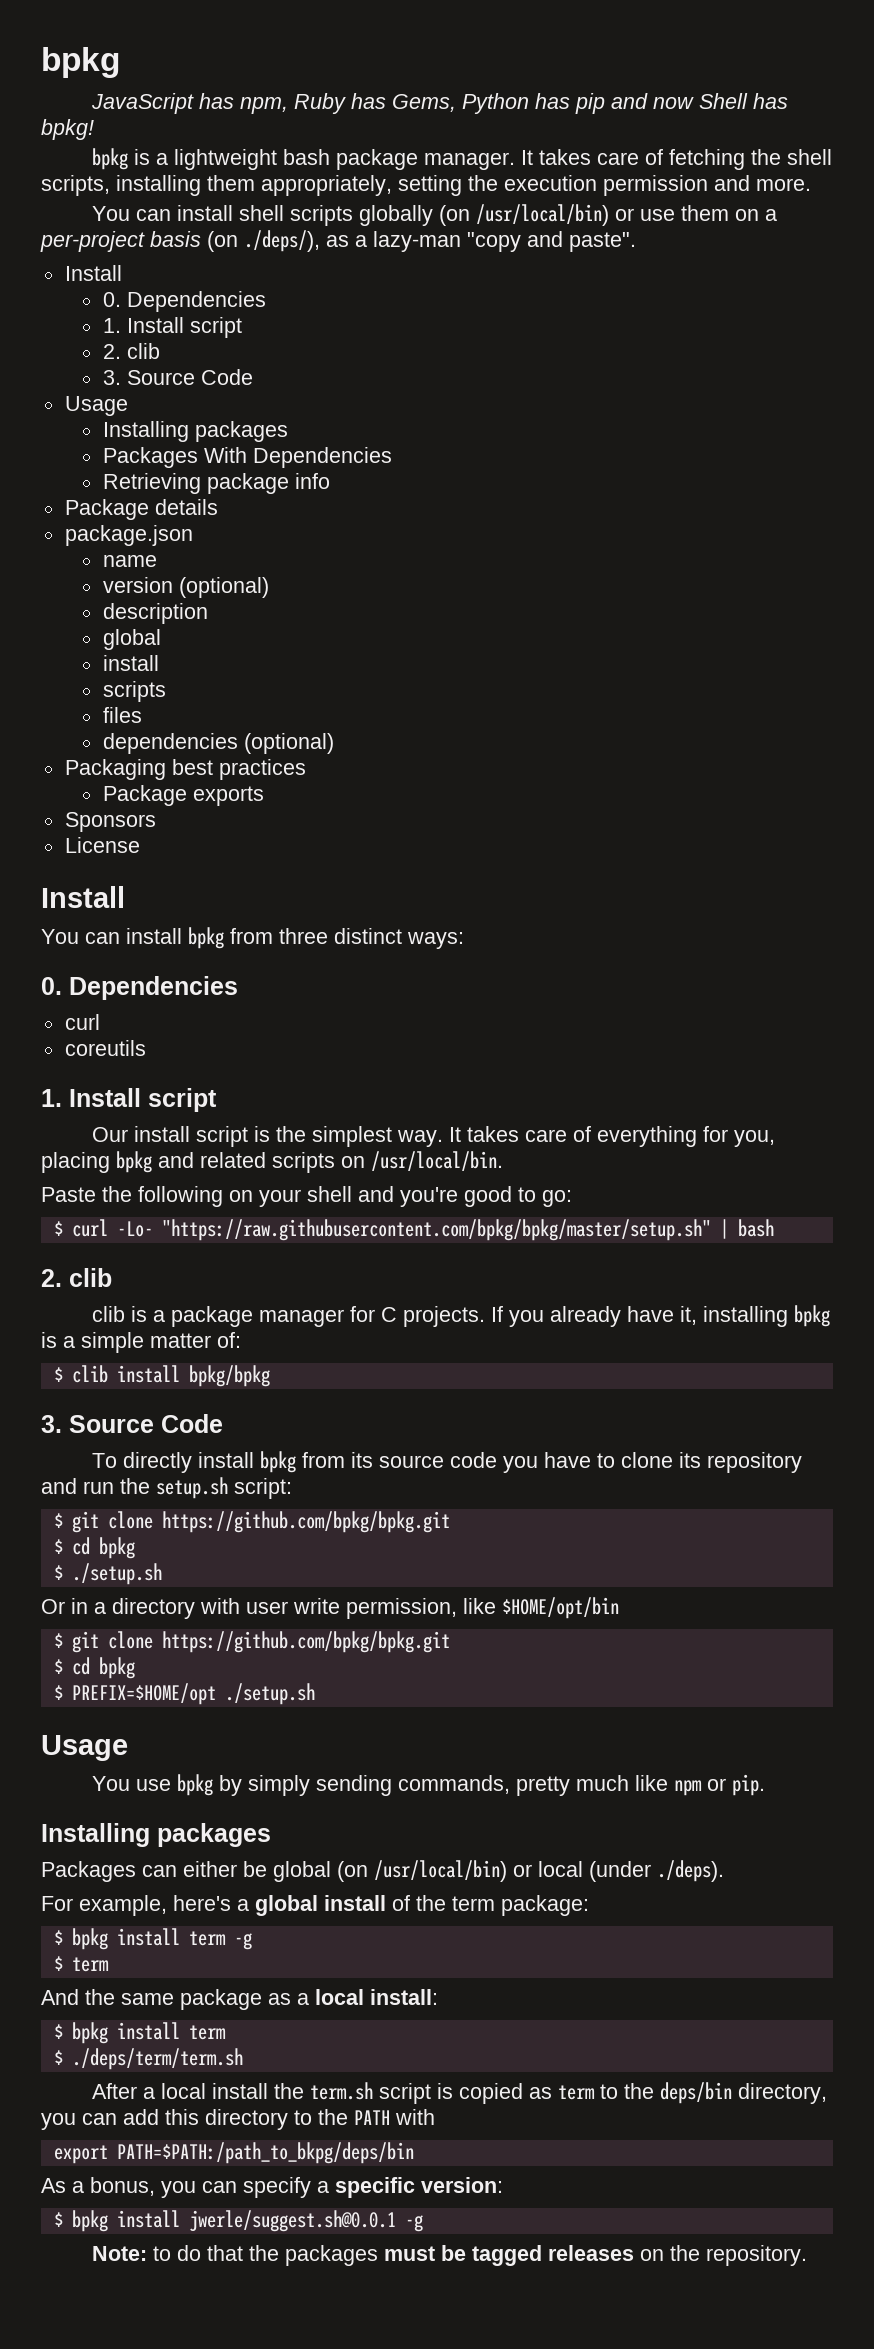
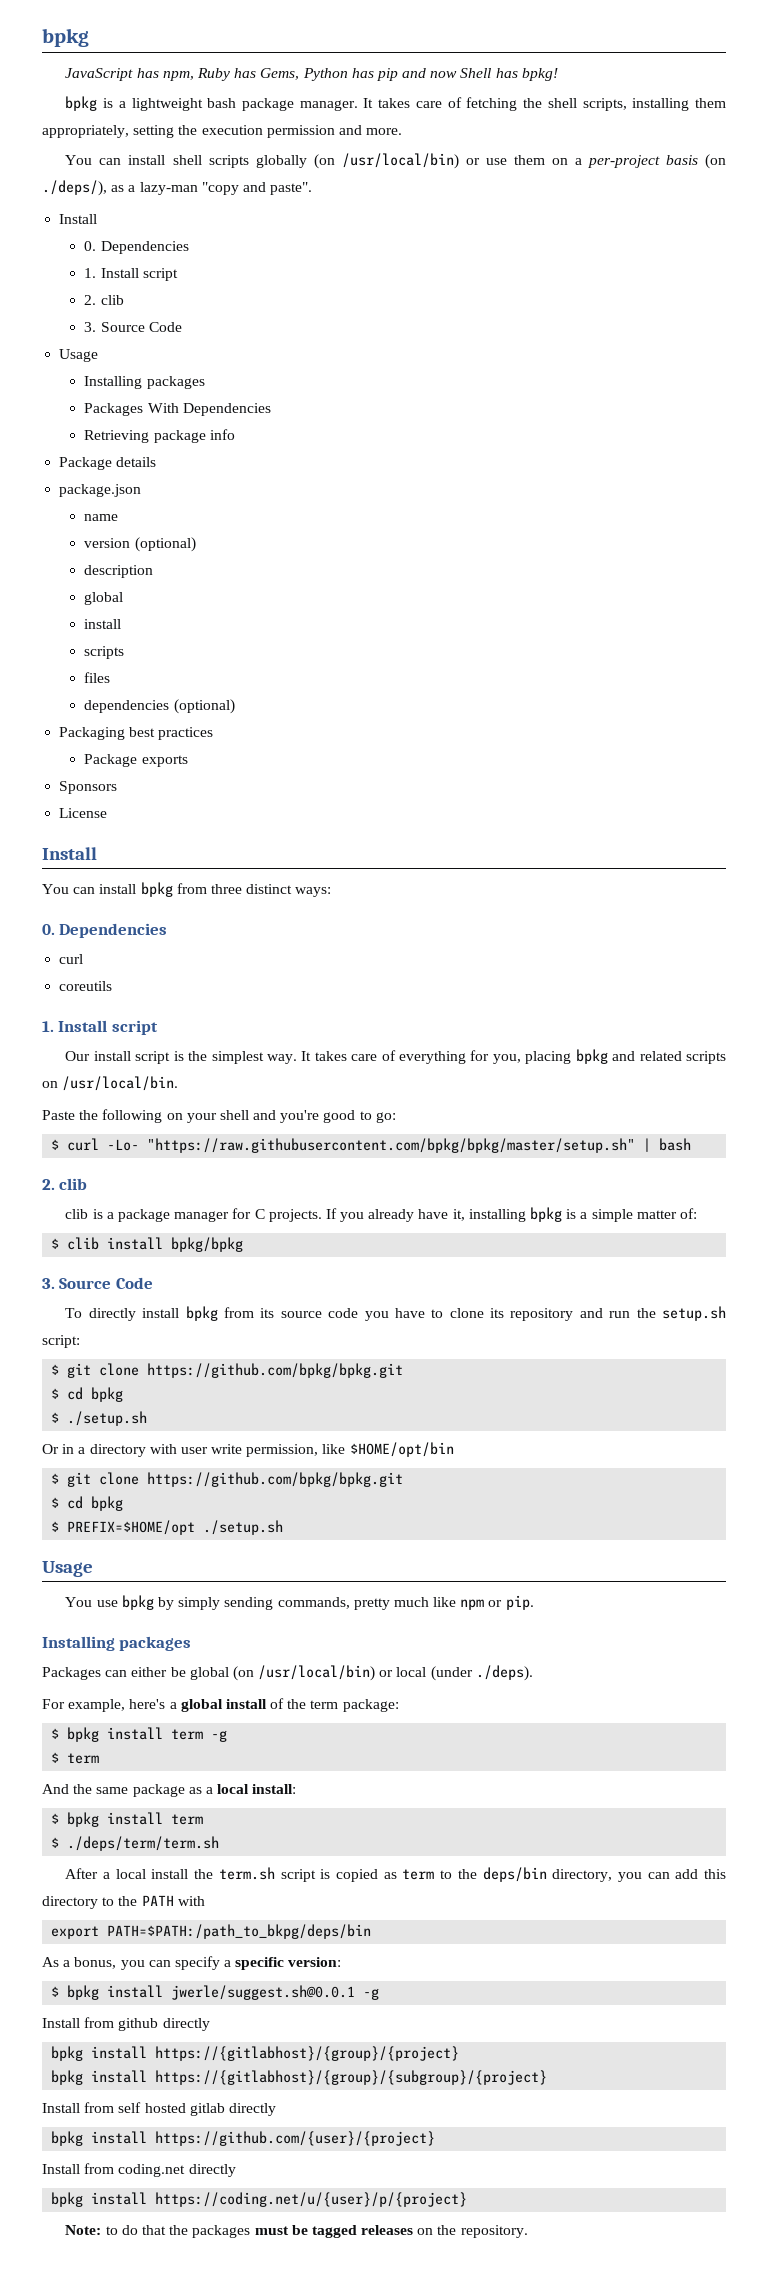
+ Install from github directly
+ bpkg install https://{gitlabhost}/{group}/{project}
+ bpkg install https://{gitlabhost}/{group}/{subgroup}/{project}
+ Install from self hosted gitlab directly
+ bpkg install https://github.com/{user}/{project}
+ Install from coding.net directly
+ bpkg install https://coding.net/u/{user}/p/{project}

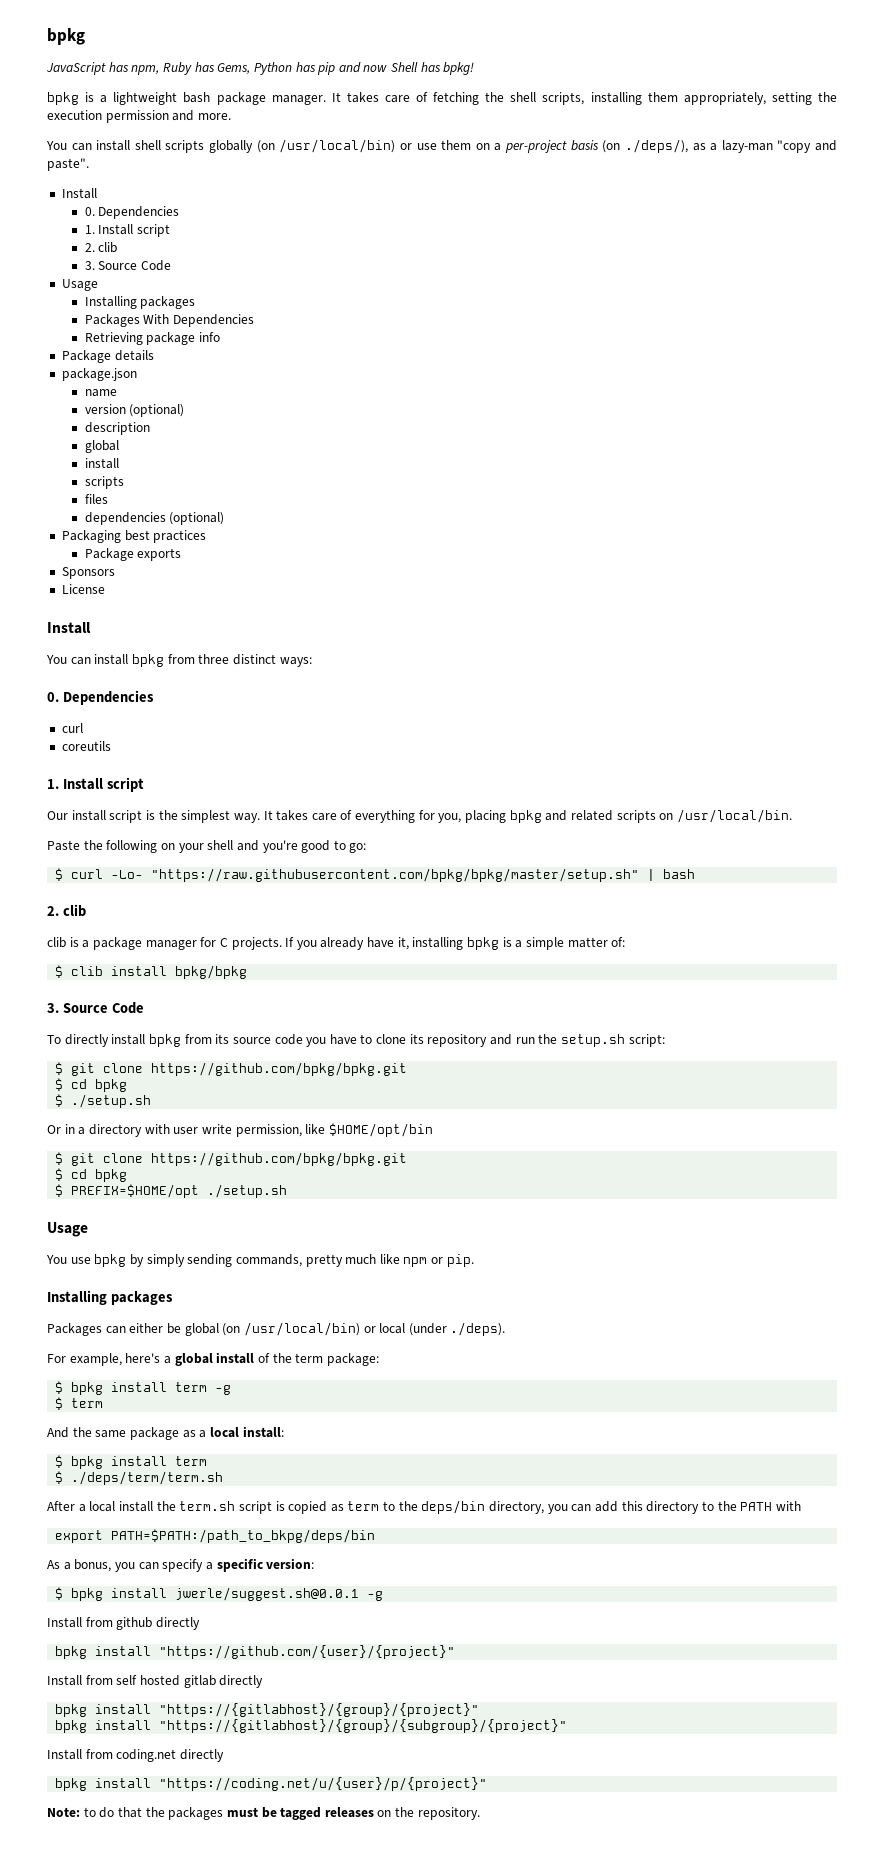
- bpkg install https://{gitlabhost}/{group}/{project}
- bpkg install https://{gitlabhost}/{group}/{subgroup}/{project}
+ bpkg install "https://github.com/{user}/{project}"
- bpkg install https://github.com/{user}/{project}
+ bpkg install "https://{gitlabhost}/{group}/{project}"
+ bpkg install "https://{gitlabhost}/{group}/{subgroup}/{project}"
- bpkg install https://coding.net/u/{user}/p/{project}
+ bpkg install "https://coding.net/u/{user}/p/{project}"

